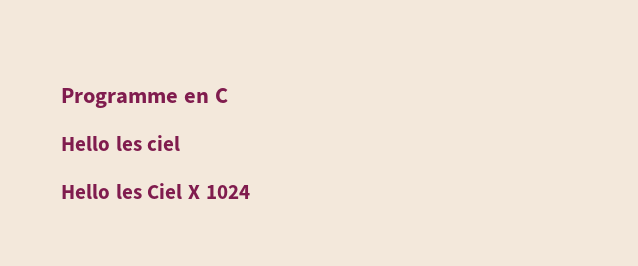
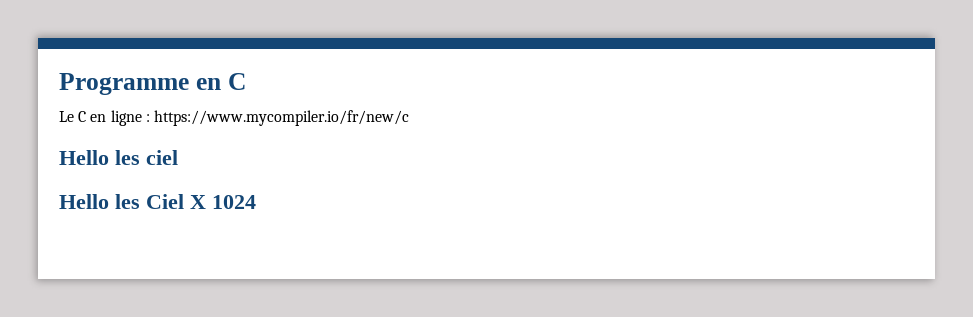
+ Le C en ligne : https://www.mycompiler.io/fr/new/c

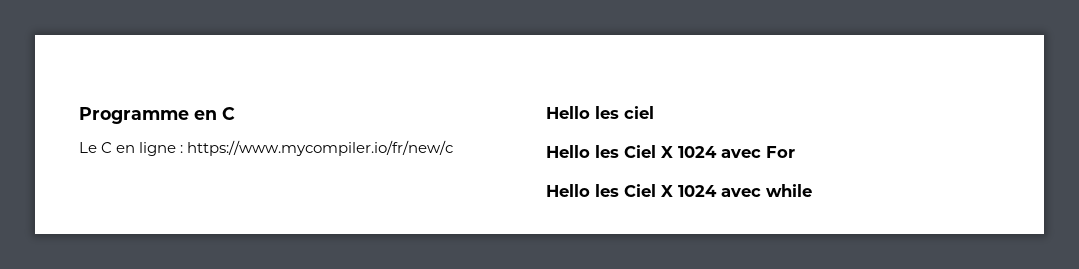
- Hello les Ciel X 1024
+ Hello les Ciel X 1024 avec For
+ Hello les Ciel X 1024 avec while

